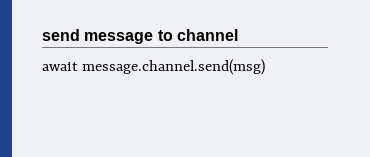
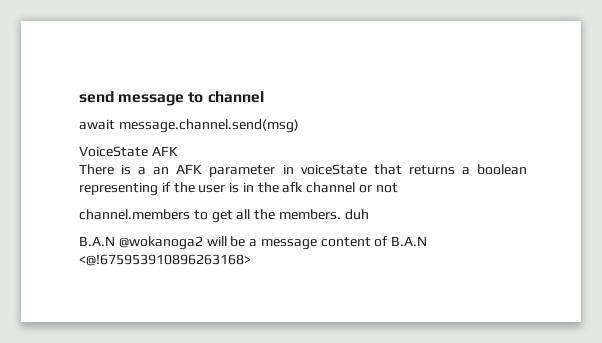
+ VoiceState AFK
+ There is a an AFK parameter in voiceState that returns a boolean representing if the user is in the afk channel or not
+ channel.members to get all the members. duh
+ B.A.N @wokanoga2 will be a message content of B.A.N <@!675953910896263168>

